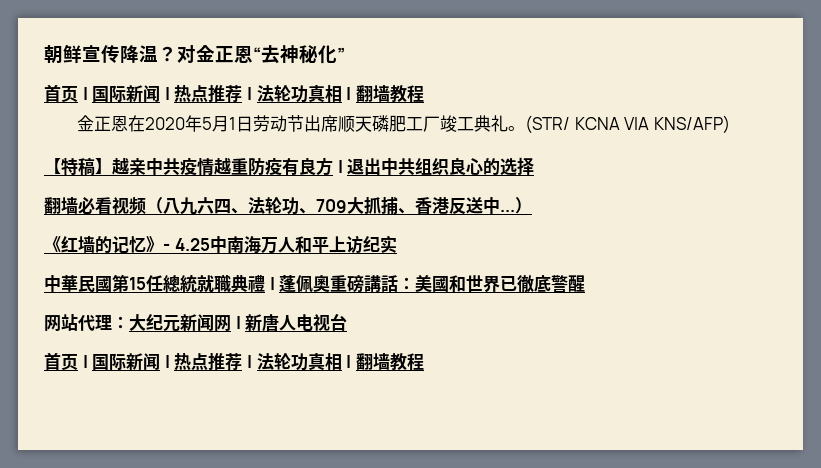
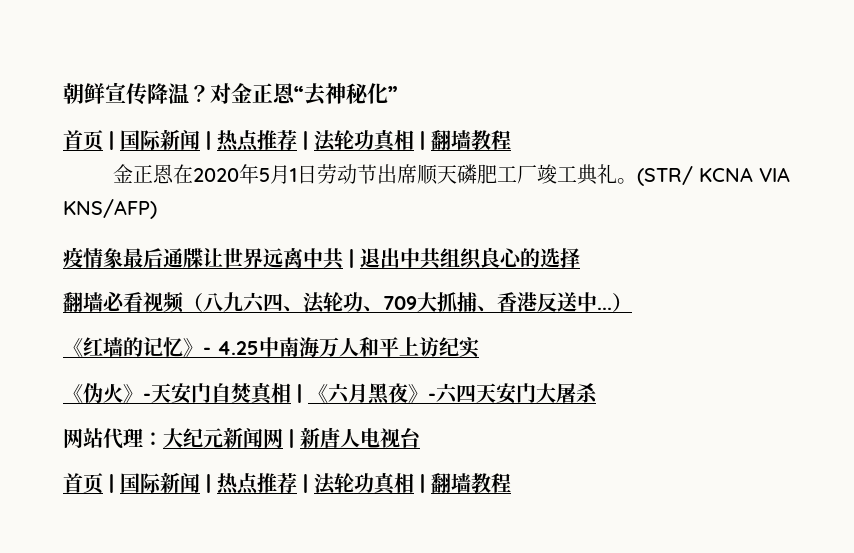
- 【特稿】越亲中共疫情越重防疫有良方 | 退出中共组织良心的选择
+ 疫情象最后通牒让世界远离中共 | 退出中共组织良心的选择
- 中華民國第15任總統就職典禮 | 蓬佩奧重磅講話：美國和世界已徹底警醒
+ 《伪火》-天安门自焚真相 | 《六月黑夜》-六四天安门大屠杀

